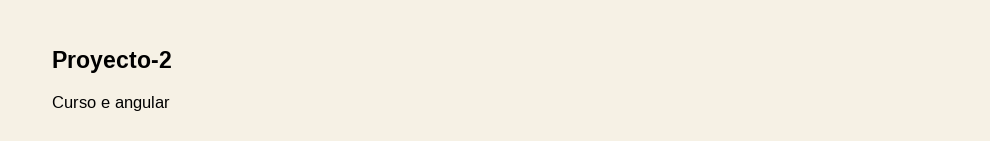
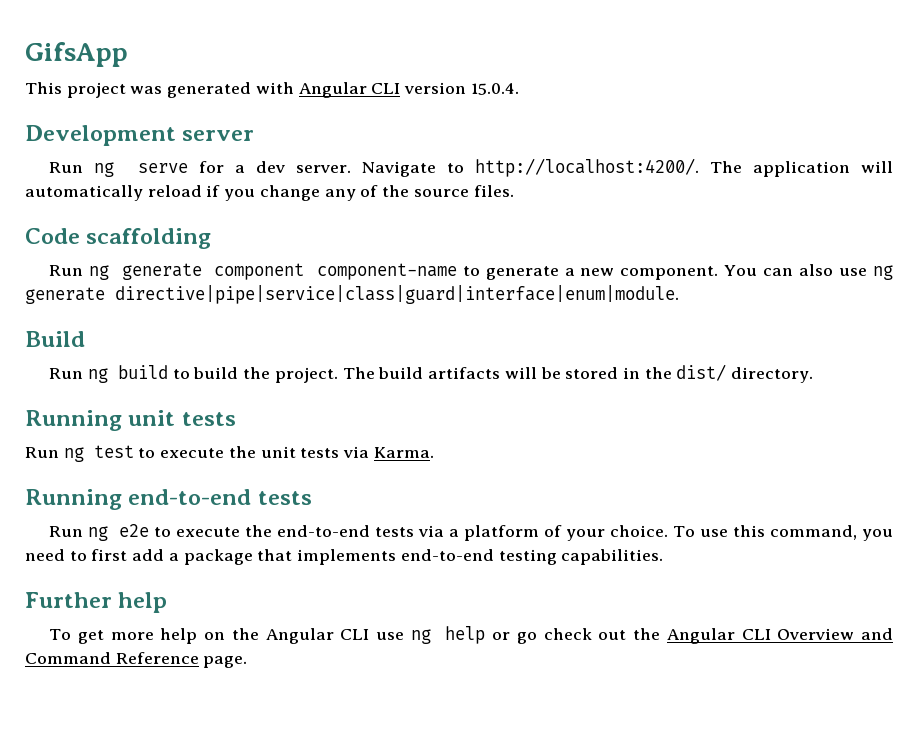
- Proyecto-2
- Curso e angular
+ GifsApp
+ This project was generated with Angular CLI version 15.0.4.
+ Development server
+ Run ng serve for a dev server. Navigate to http://localhost:4200/. The application will automatically reload if you change any of the source files.
+ Code scaffolding
+ Run ng generate component component-name to generate a new component. You can also use ng generate directive|pipe|service|class|guard|interface|enum|module.
+ Build
+ Run ng build to build the project. The build artifacts will be stored in the dist/ directory.
+ Running unit tests
+ Run ng test to execute the unit tests via Karma.
+ Running end-to-end tests
+ Run ng e2e to execute the end-to-end tests via a platform of your choice. To use this command, you need to first add a package that implements end-to-end testing capabilities.
+ Further help
+ To get more help on the Angular CLI use ng help or go check out the Angular CLI Overview and Command Reference page.

